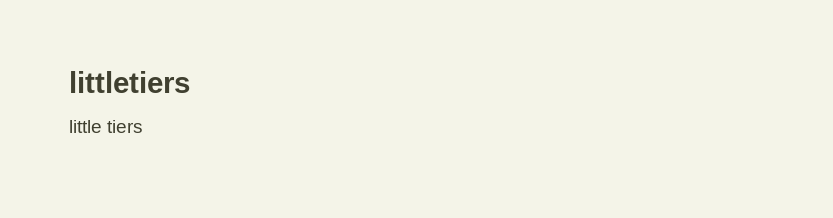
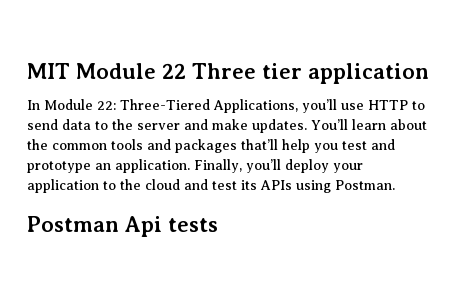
- littletiers
- little tiers
+ MIT Module 22 Three tier application
+ In Module 22: Three-Tiered Applications, you’ll use HTTP to send data to the server and make updates. You’ll learn about the common tools and packages that’ll help you test and prototype an application. Finally, you’ll deploy your application to the cloud and test its APIs using Postman.
+ Postman Api tests

